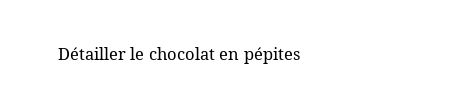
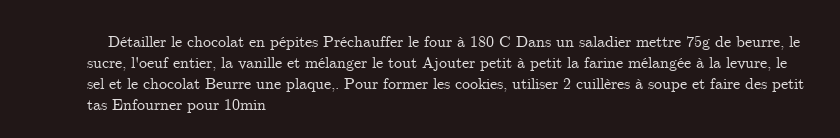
- Détailler le chocolat en pépites
+ Détailler le chocolat en pépites Préchauffer le four à 180 C Dans un saladier mettre 75g de beurre, le sucre, l'oeuf entier, la vanille et mélanger le tout Ajouter petit à petit la farine mélangée à la levure, le sel et le chocolat Beurre une plaque,. Pour former les cookies, utiliser 2 cuillères à soupe et faire des petit tas Enfourner pour 10min

